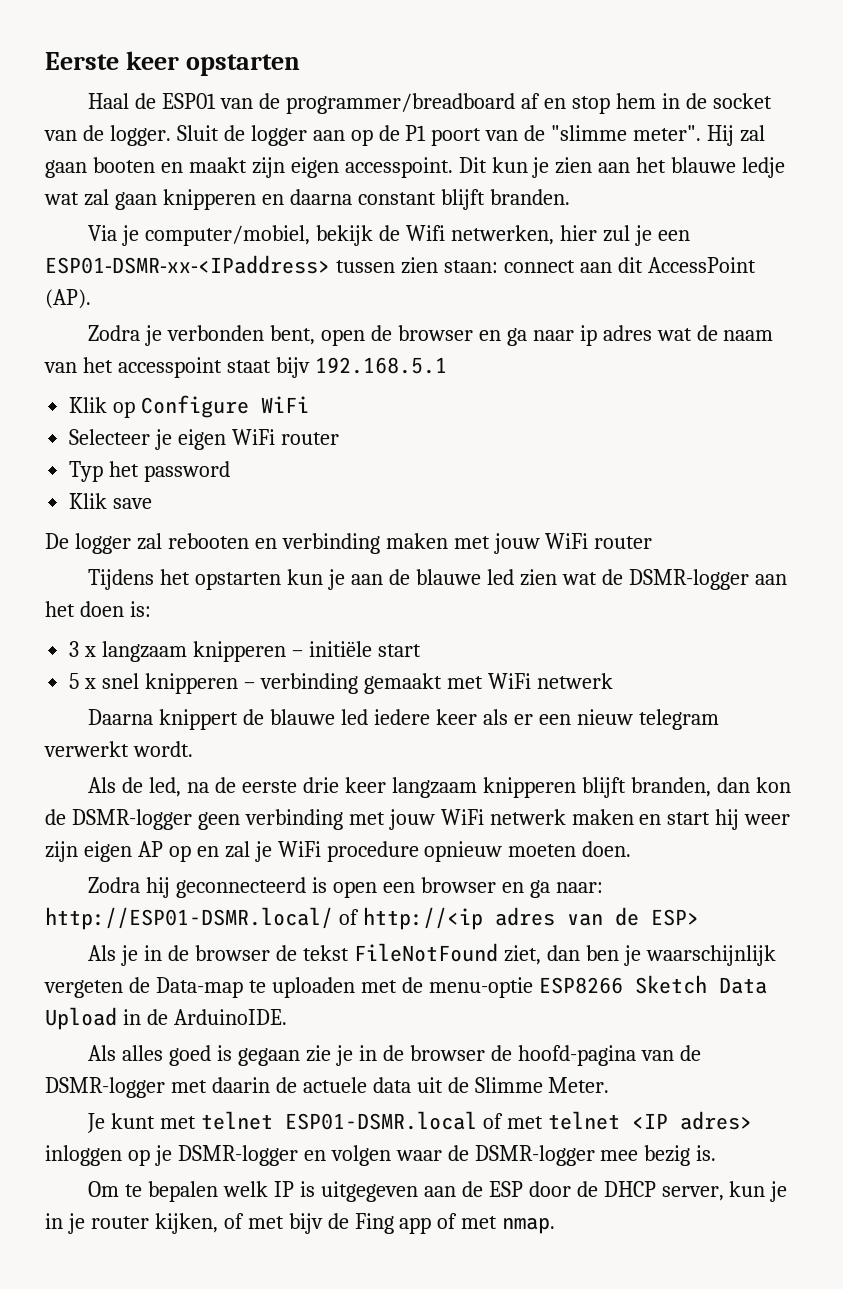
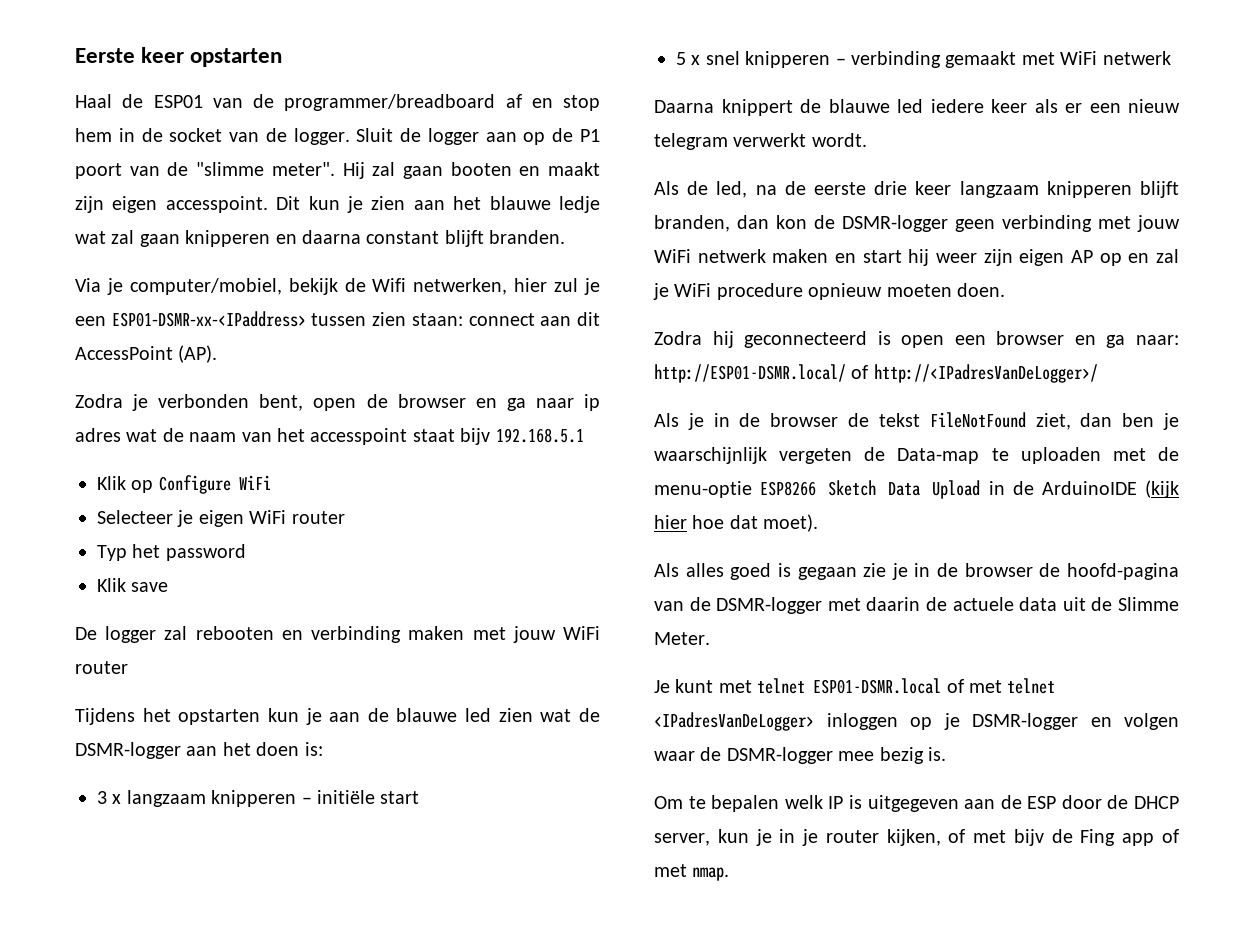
- Zodra hij geconnecteerd is open een browser en ga naar: http://ESP01-DSMR.local/ of http://<ip adres van de ESP>
+ Zodra hij geconnecteerd is open een browser en ga naar: http://ESP01-DSMR.local/ of http://<IPadresVanDeLogger>/
- Als je in de browser de tekst FileNotFound ziet, dan ben je waarschijnlijk vergeten de Data-map te uploaden met de menu-optie ESP8266 Sketch Data Upload in de ArduinoIDE.
+ Als je in de browser de tekst FileNotFound ziet, dan ben je waarschijnlijk vergeten de Data-map te uploaden met de menu-optie ESP8266 Sketch Data Upload in de ArduinoIDE (kijk hier hoe dat moet).
- Je kunt met telnet ESP01-DSMR.local of met telnet <IP adres> inloggen op je DSMR-logger en volgen waar de DSMR-logger mee bezig is.
+ Je kunt met telnet ESP01-DSMR.local of met telnet <IPadresVanDeLogger> inloggen op je DSMR-logger en volgen waar de DSMR-logger mee bezig is.

